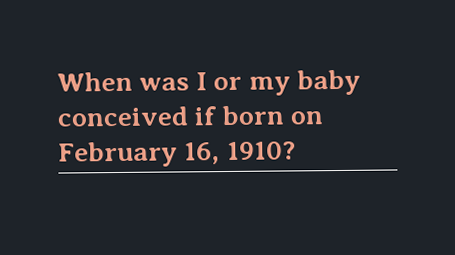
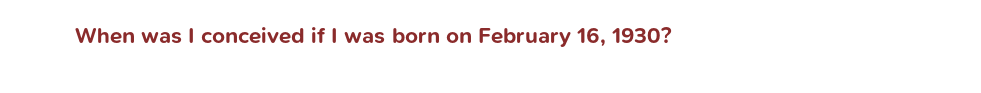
- When was I or my baby conceived if born on February 16, 1910?
+ When was I conceived if I was born on February 16, 1930?

